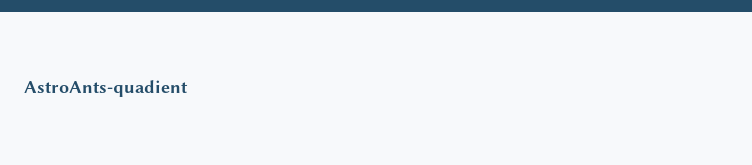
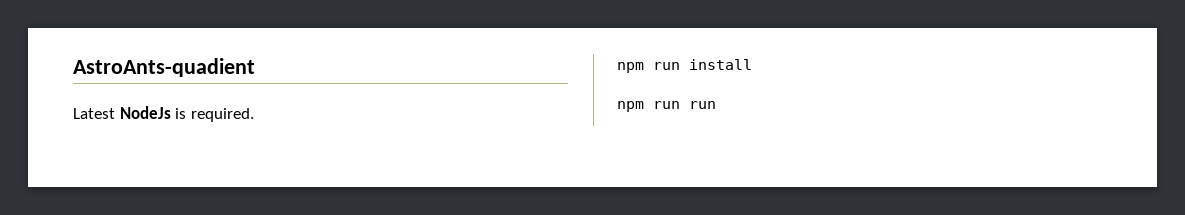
+ Latest NodeJs is required.
+ npm run install
+ npm run run

